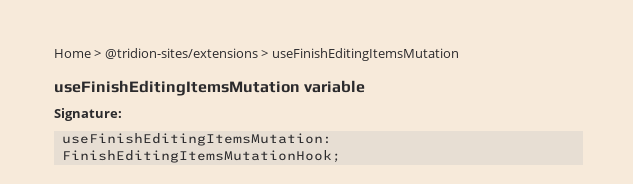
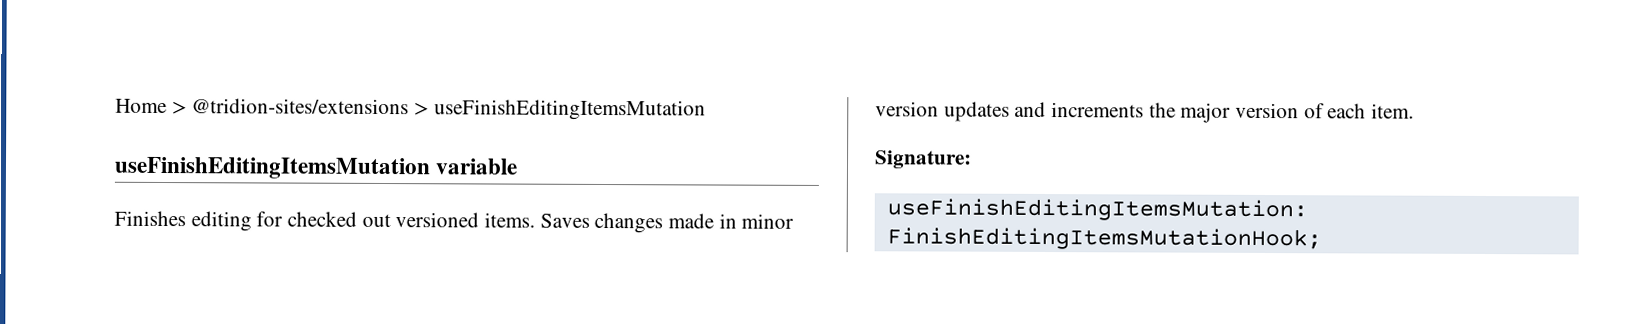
+ Finishes editing for checked out versioned items. Saves changes made in minor version updates and increments the major version of each item.

